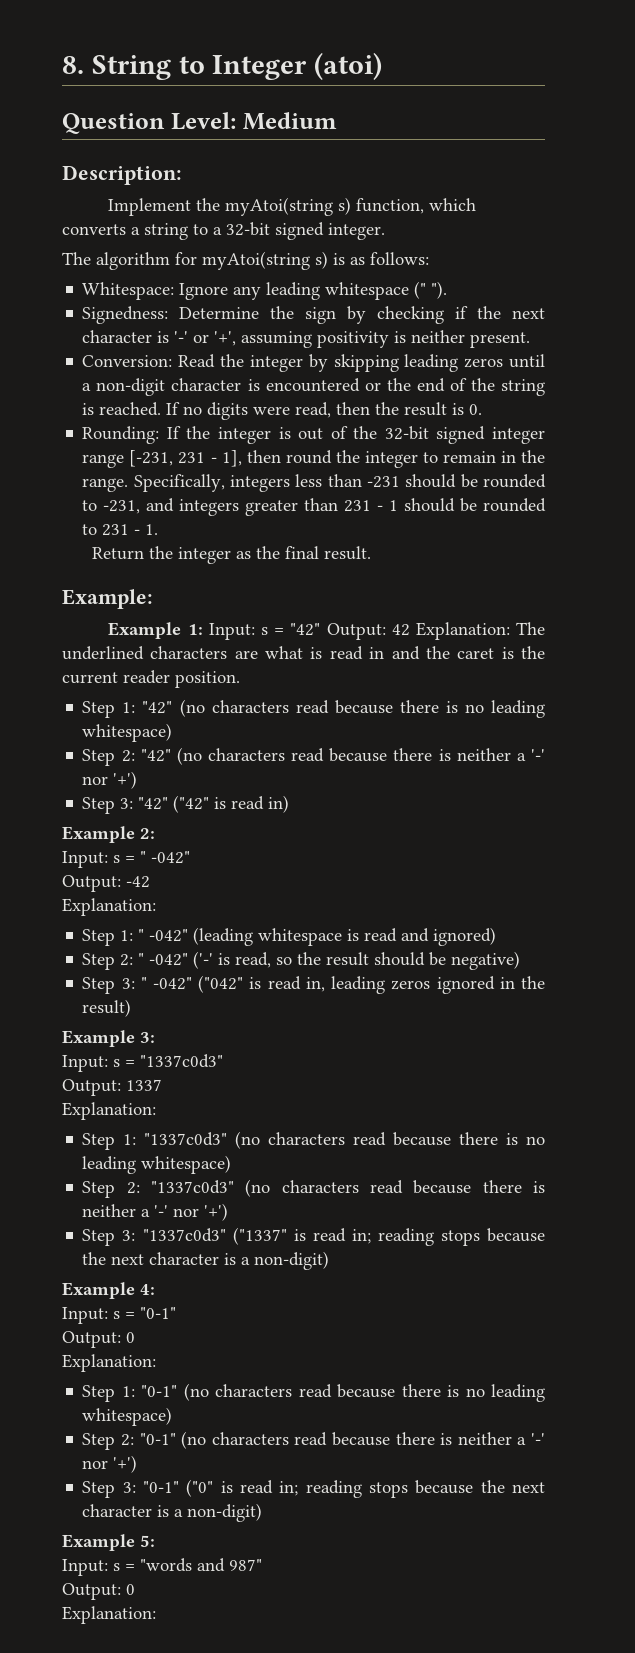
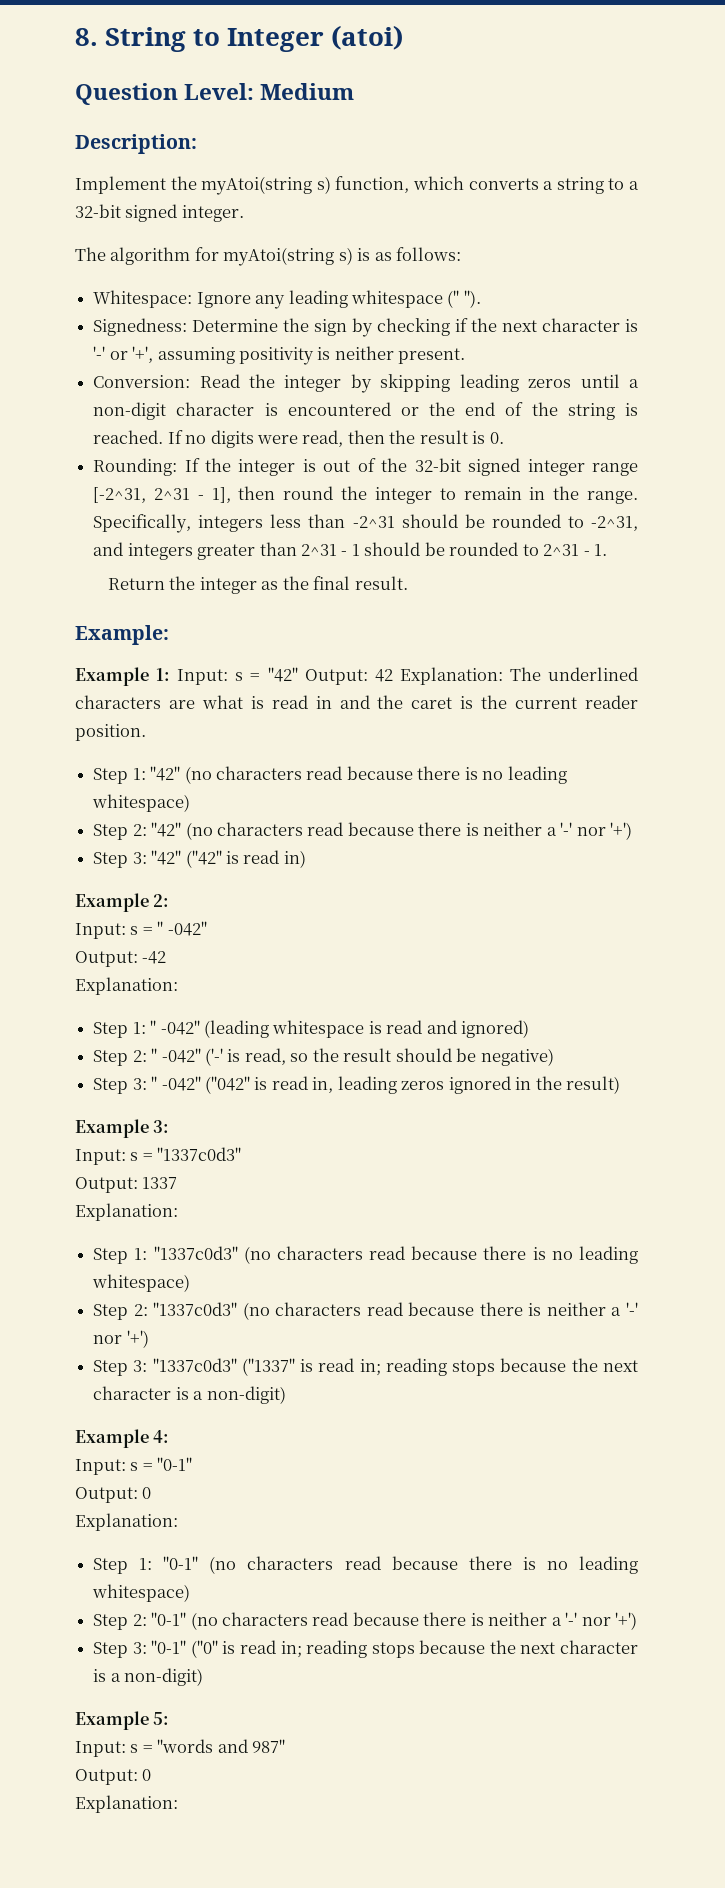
- Rounding: If the integer is out of the 32-bit signed integer range [-231, 231 - 1], then round the integer to remain in the range.
+ Rounding: If the integer is out of the 32-bit signed integer range [-2^31, 2^31 - 1], then round the integer to remain in the range.
- Specifically, integers less than -231 should be rounded to -231, and integers greater than 231 - 1 should be rounded to 231 - 1.
+ Specifically, integers less than -2^31 should be rounded to -2^31, and integers greater than 2^31 - 1 should be rounded to 2^31 - 1.

